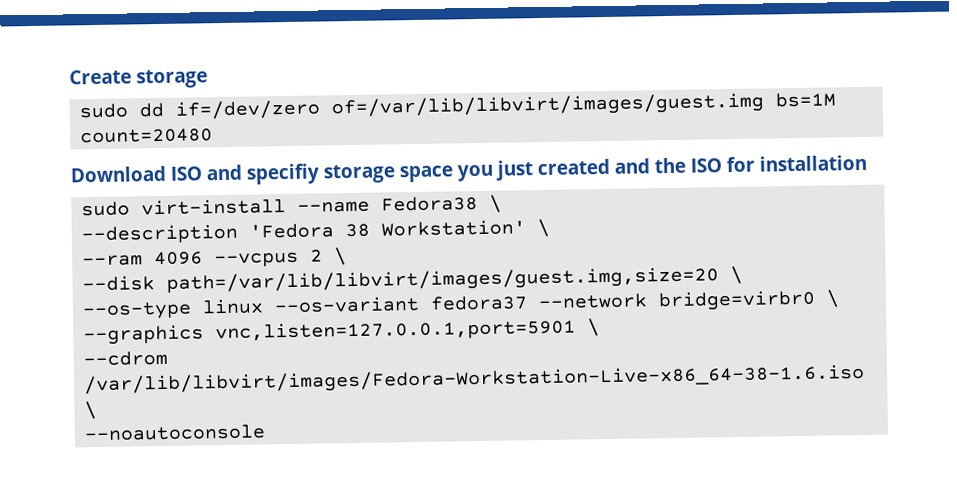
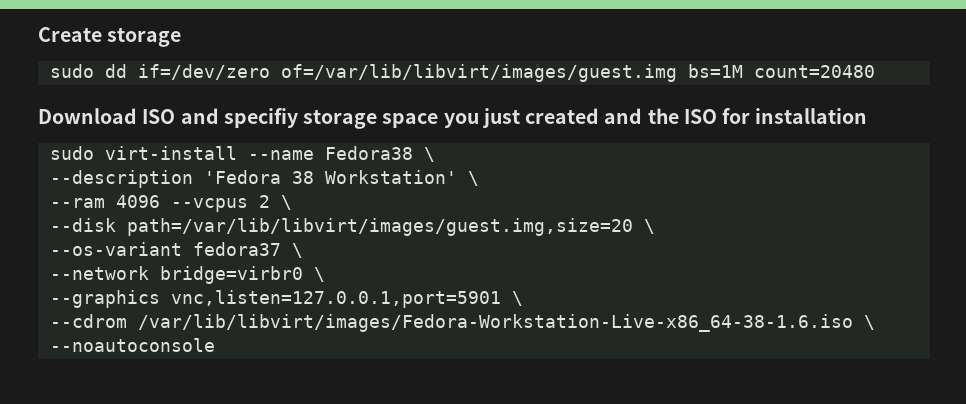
- --os-type linux --os-variant fedora37 --network bridge=virbr0 \
+ --os-variant fedora37 \
+ --network bridge=virbr0 \

